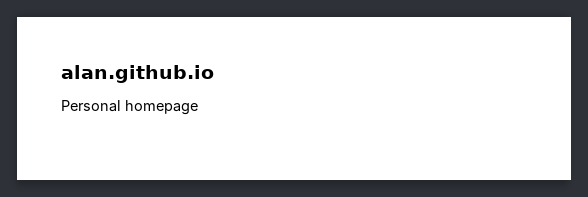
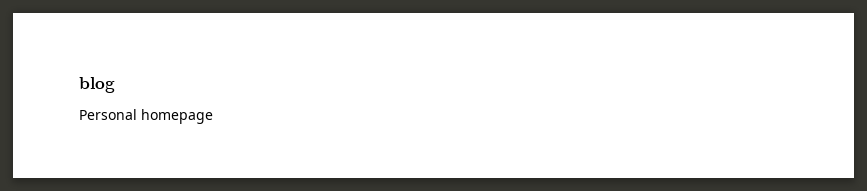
- alan.github.io
+ blog

